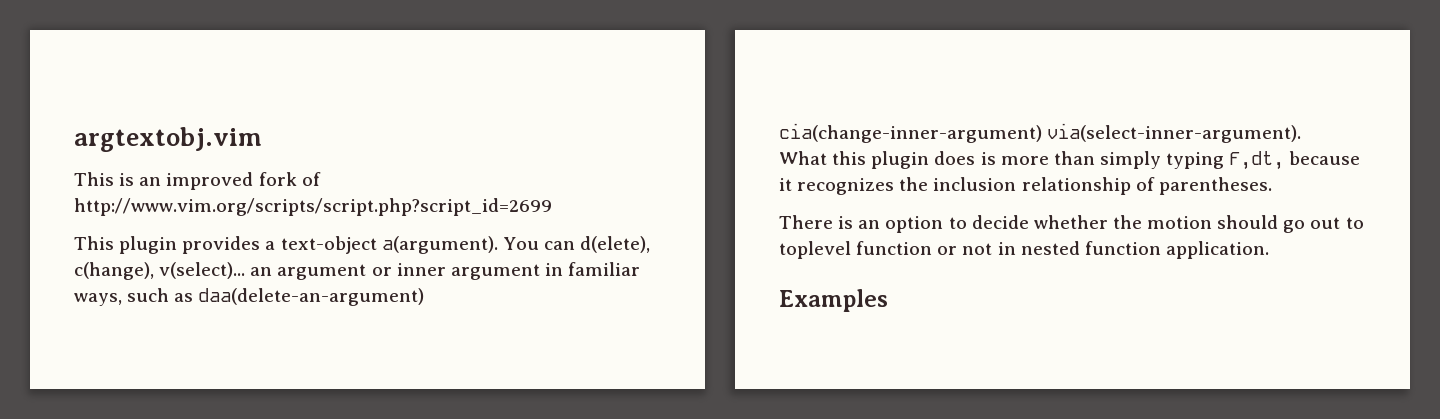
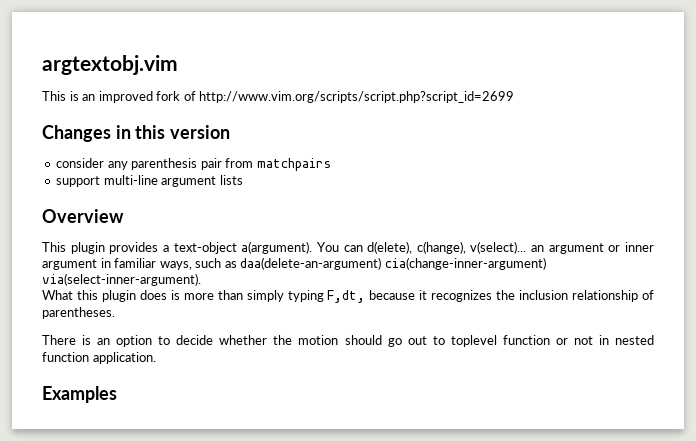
+ Changes in this version
+ consider any parenthesis pair from matchpairs
+ support multi-line argument lists
+ Overview

